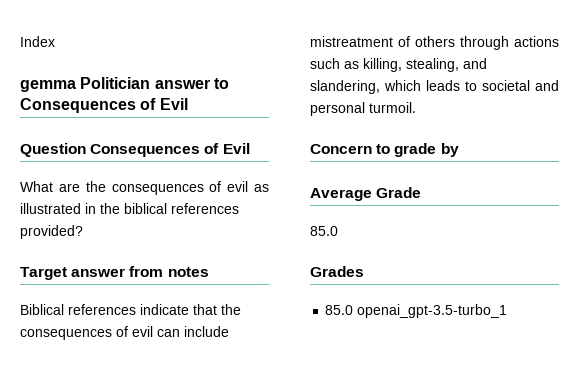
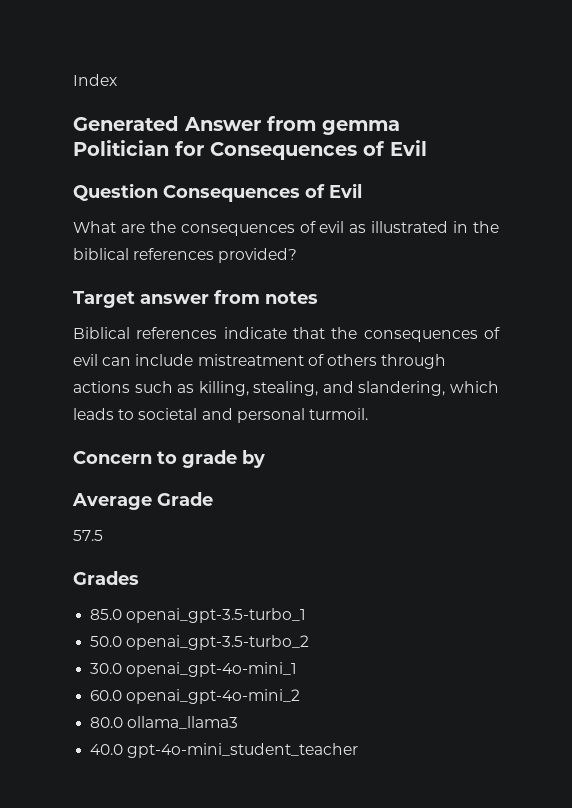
- gemma Politician answer to Consequences of Evil
+ Generated Answer from gemma Politician for Consequences of Evil
  Average Grade
- 85.0
+ 57.5
+ 50.0 openai_gpt-3.5-turbo_2
+ 30.0 openai_gpt-4o-mini_1
+ 60.0 openai_gpt-4o-mini_2
+ 80.0 ollama_llama3
+ 40.0 gpt-4o-mini_student_teacher

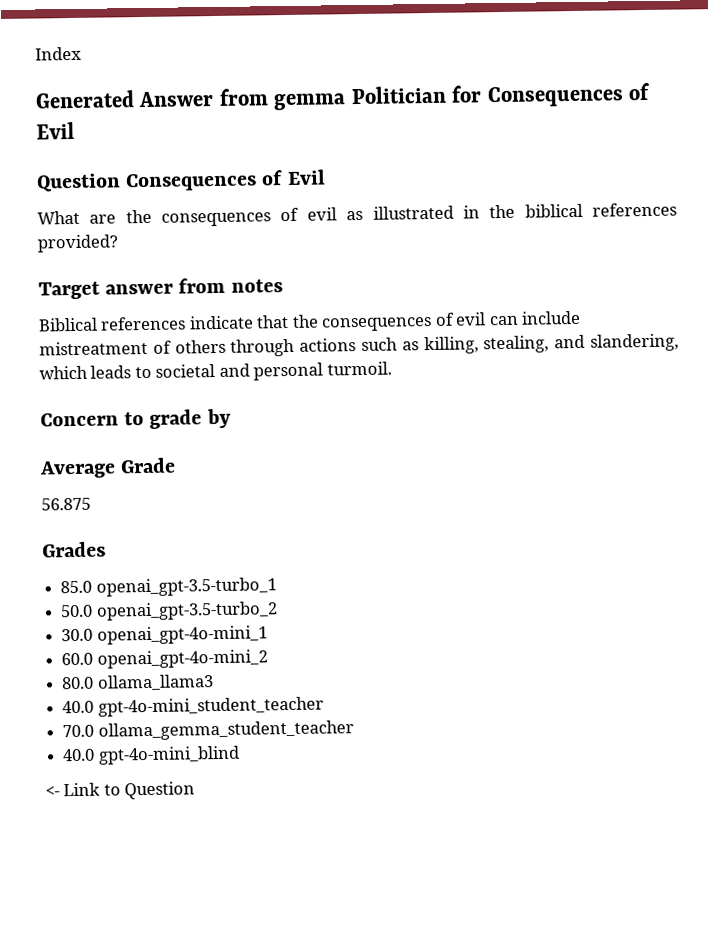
- 57.5
+ 56.875
+ 70.0 ollama_gemma_student_teacher
+ 40.0 gpt-4o-mini_blind
+ <- Link to Question

